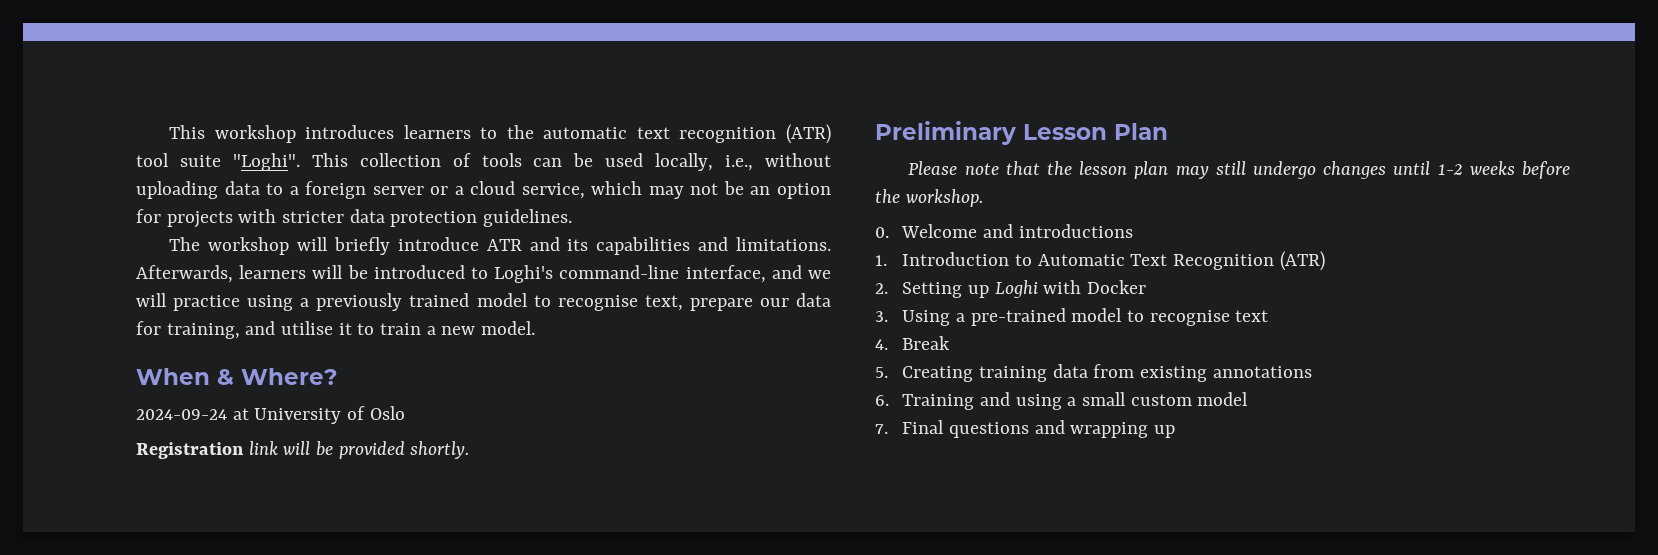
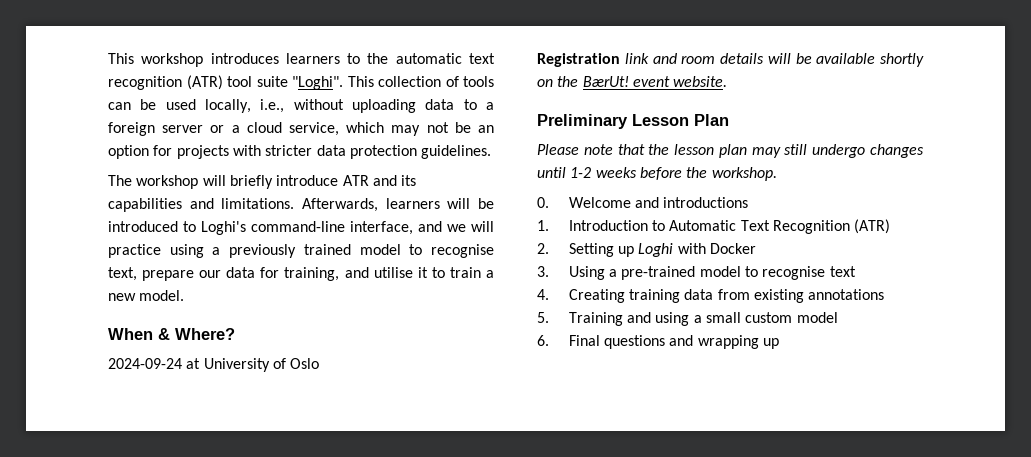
- Registration link will be provided shortly.
+ Registration link and room details will be available shortly on the BærUt! event website.
- 4. Break
- 5. Creating training data from existing annotations
+ 4. Creating training data from existing annotations
- 6. Training and using a small custom model
+ 5. Training and using a small custom model
- 7. Final questions and wrapping up
+ 6. Final questions and wrapping up

